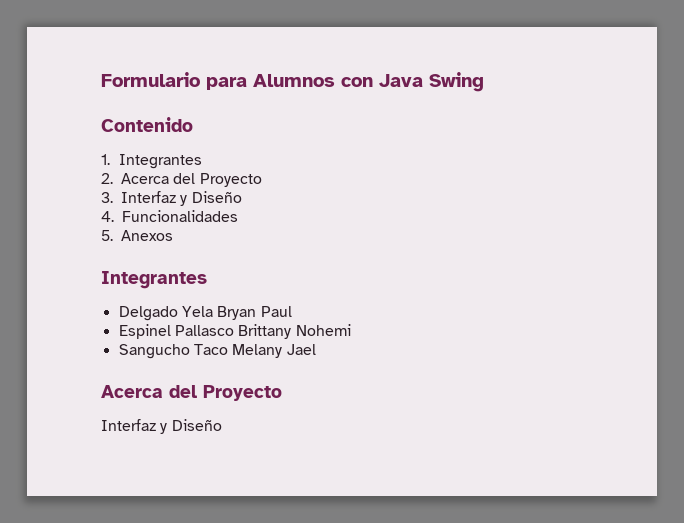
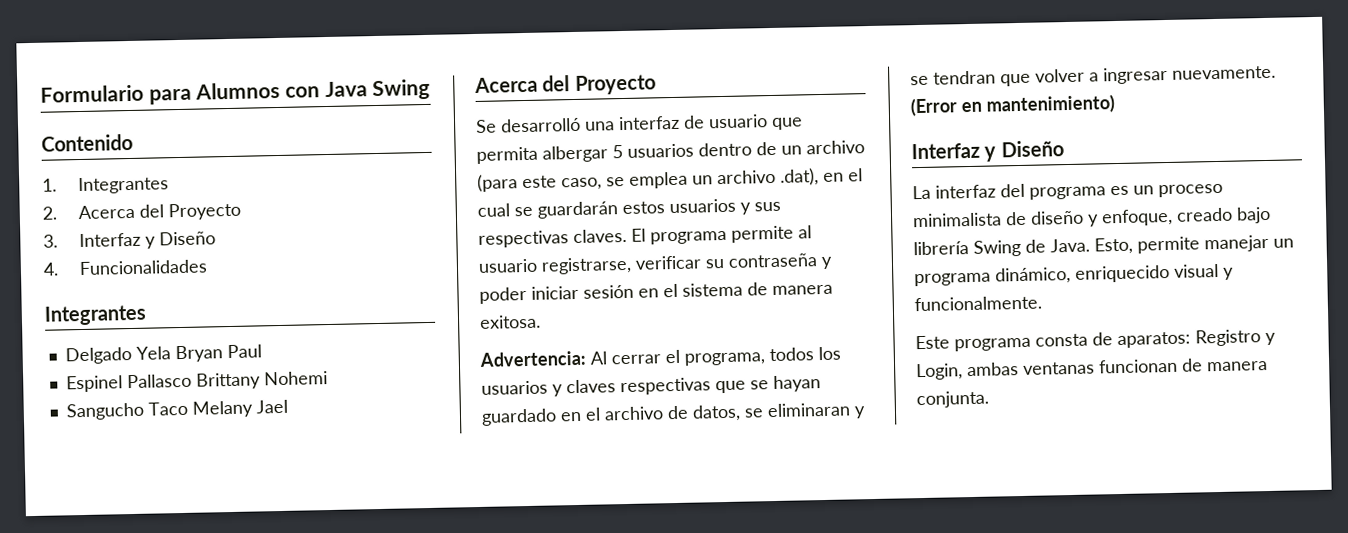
- 5. Anexos
  Sangucho Taco Melany Jael
  Acerca del Proyecto
+ Se desarrolló una interfaz de usuario que permita albergar 5 usuarios dentro de un archivo (para este caso, se emplea un archivo .dat), en el cual se guardarán estos usuarios y sus respectivas claves. El programa permite al usuario registrarse, verificar su contraseña y poder iniciar sesión en el sistema de manera exitosa.
+ Advertencia: Al cerrar el programa, todos los usuarios y claves respectivas que se hayan guardado en el archivo de datos, se eliminaran y se tendran que volver a ingresar nuevamente. (Error en mantenimiento)
  Interfaz y Diseño
+ La interfaz del programa es un proceso minimalista de diseño y enfoque, creado bajo librería Swing de Java. Esto, permite manejar un programa dinámico, enriquecido visual y funcionalmente.
+ Este programa consta de aparatos: Registro y Login, ambas ventanas funcionan de manera conjunta.

